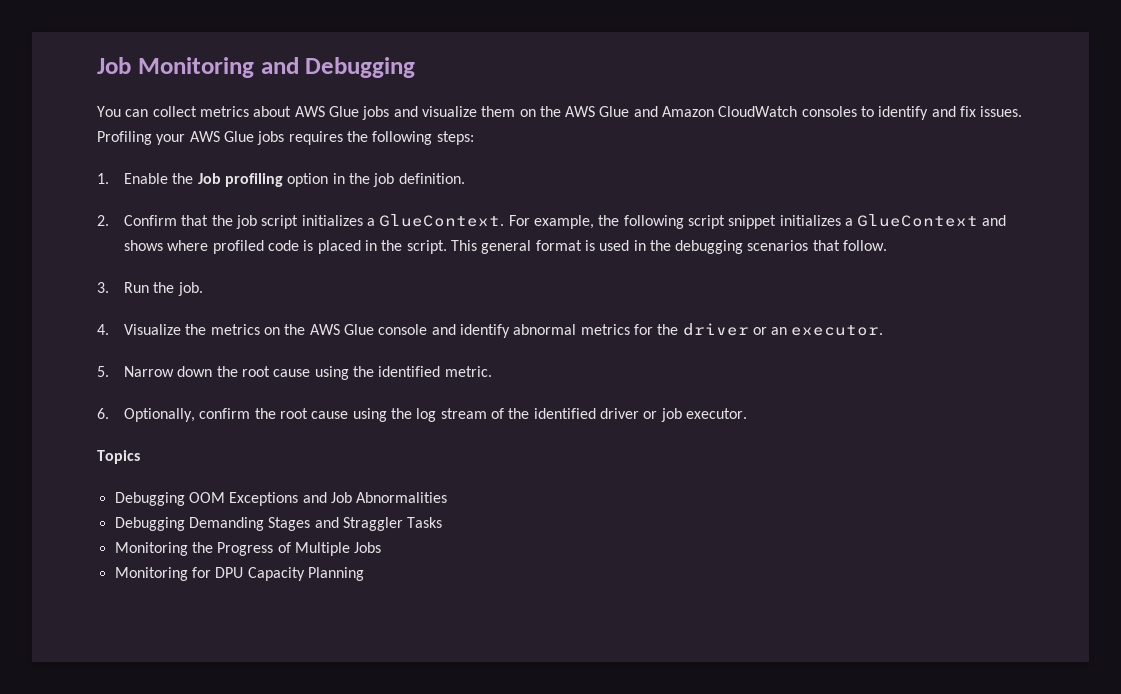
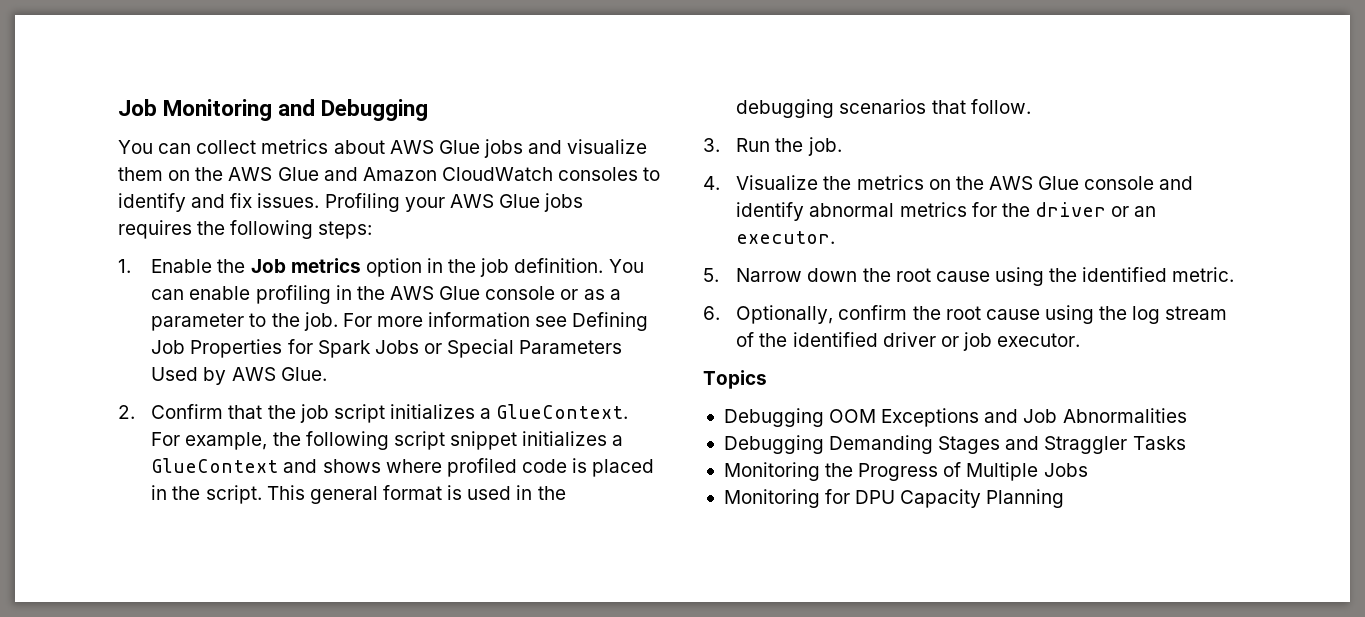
- 1. Enable the Job profiling option in the job definition.
+ 1. Enable the Job metrics option in the job definition. You can enable profiling in the AWS Glue console or as a parameter to the job. For more information see Defining Job Properties for Spark Jobs or Special Parameters Used by AWS Glue.

